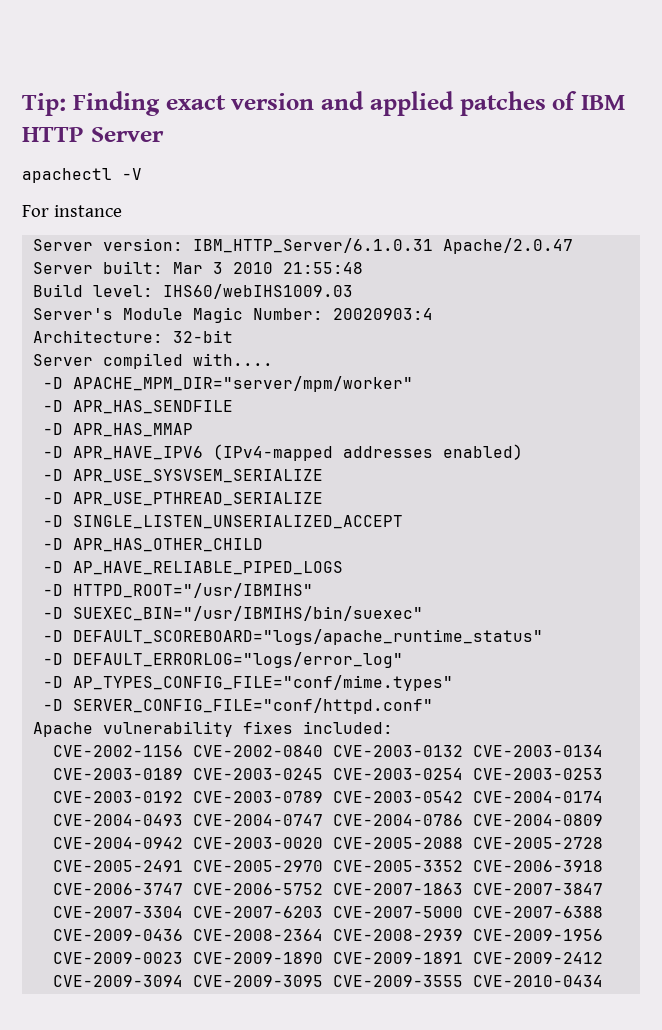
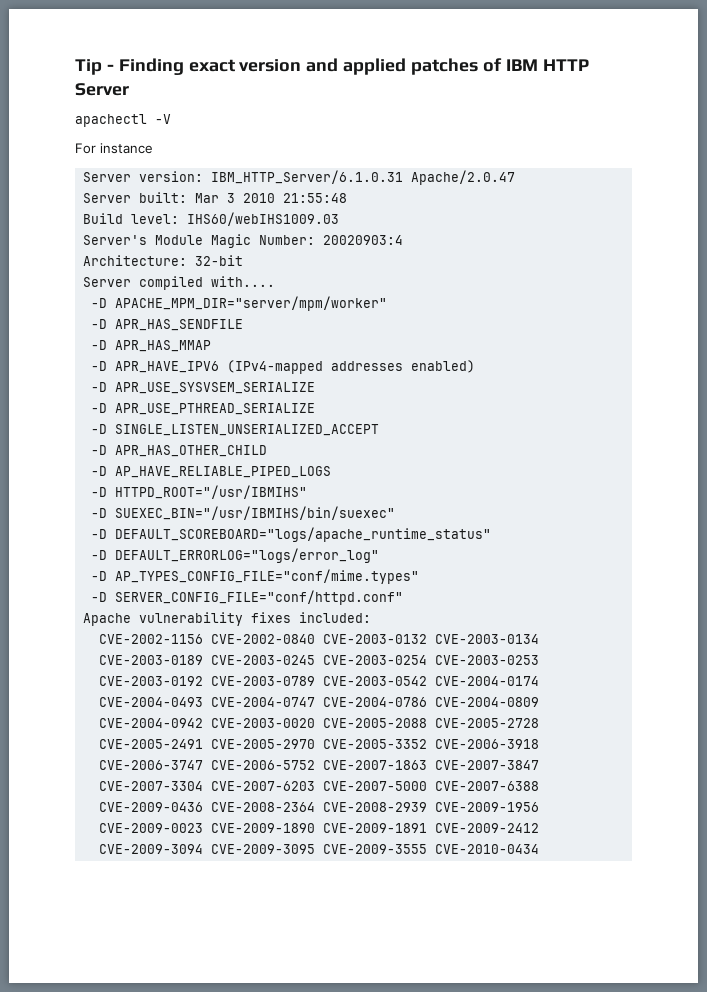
- Tip: Finding exact version and applied patches of IBM HTTP Server
+ Tip - Finding exact version and applied patches of IBM HTTP Server

